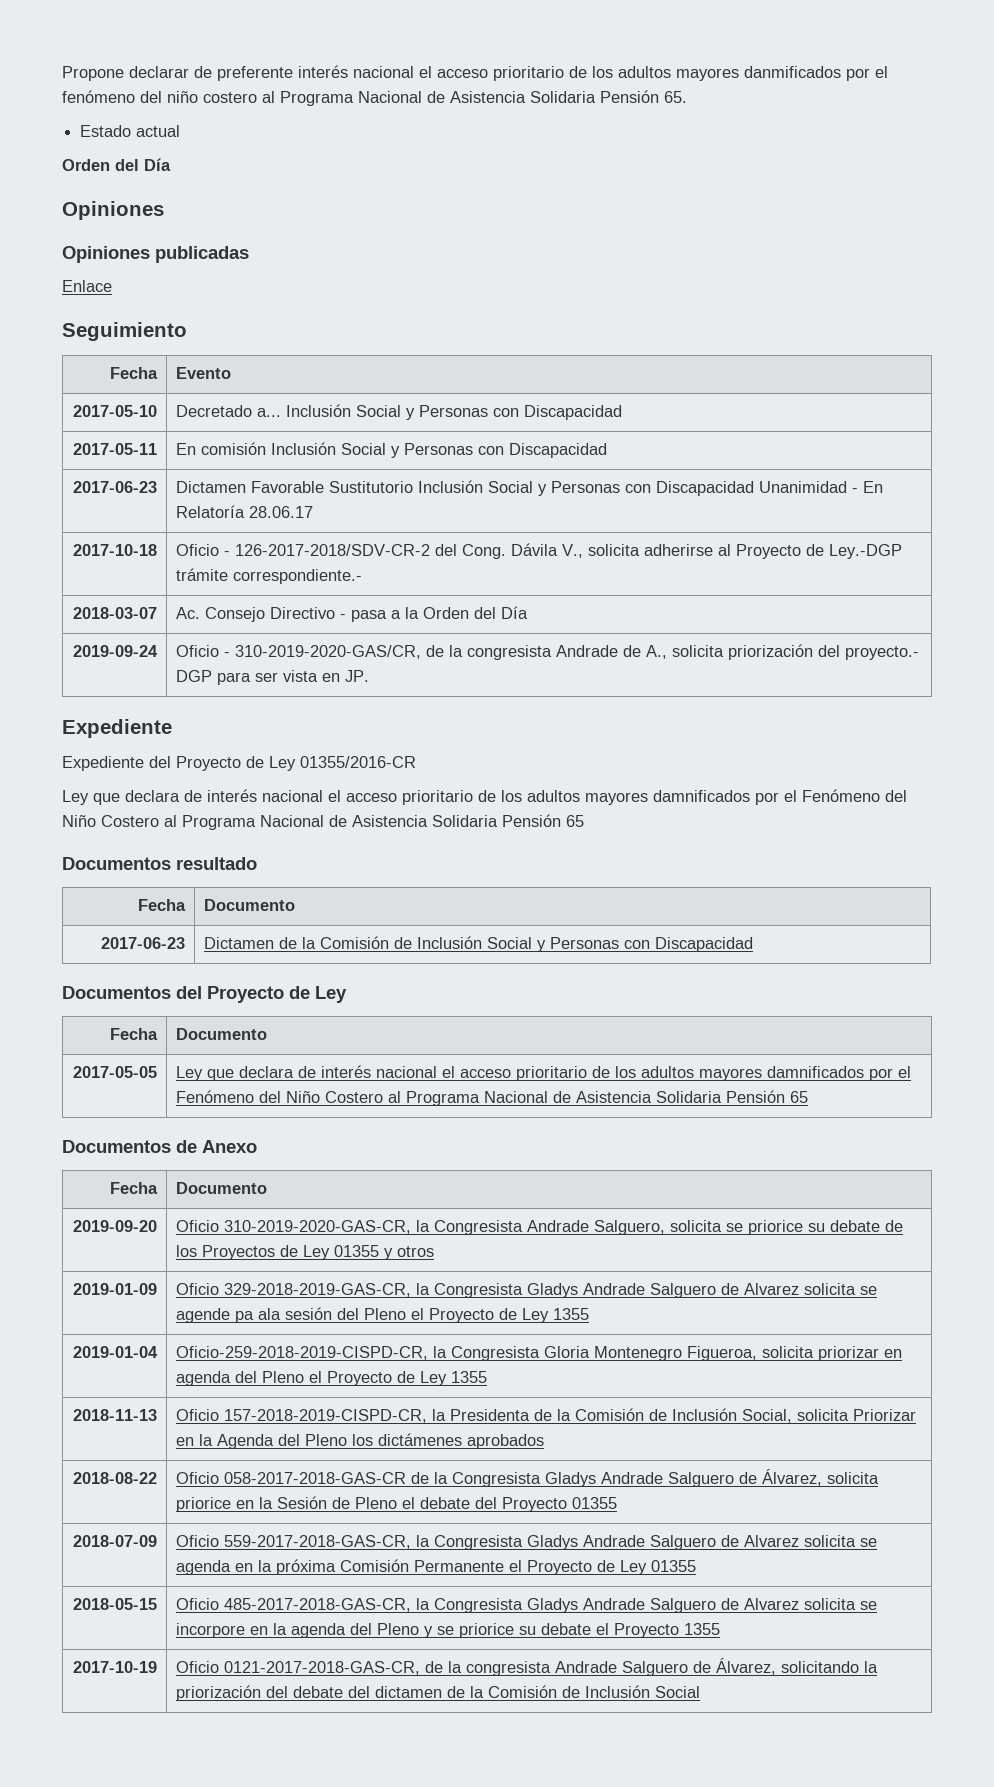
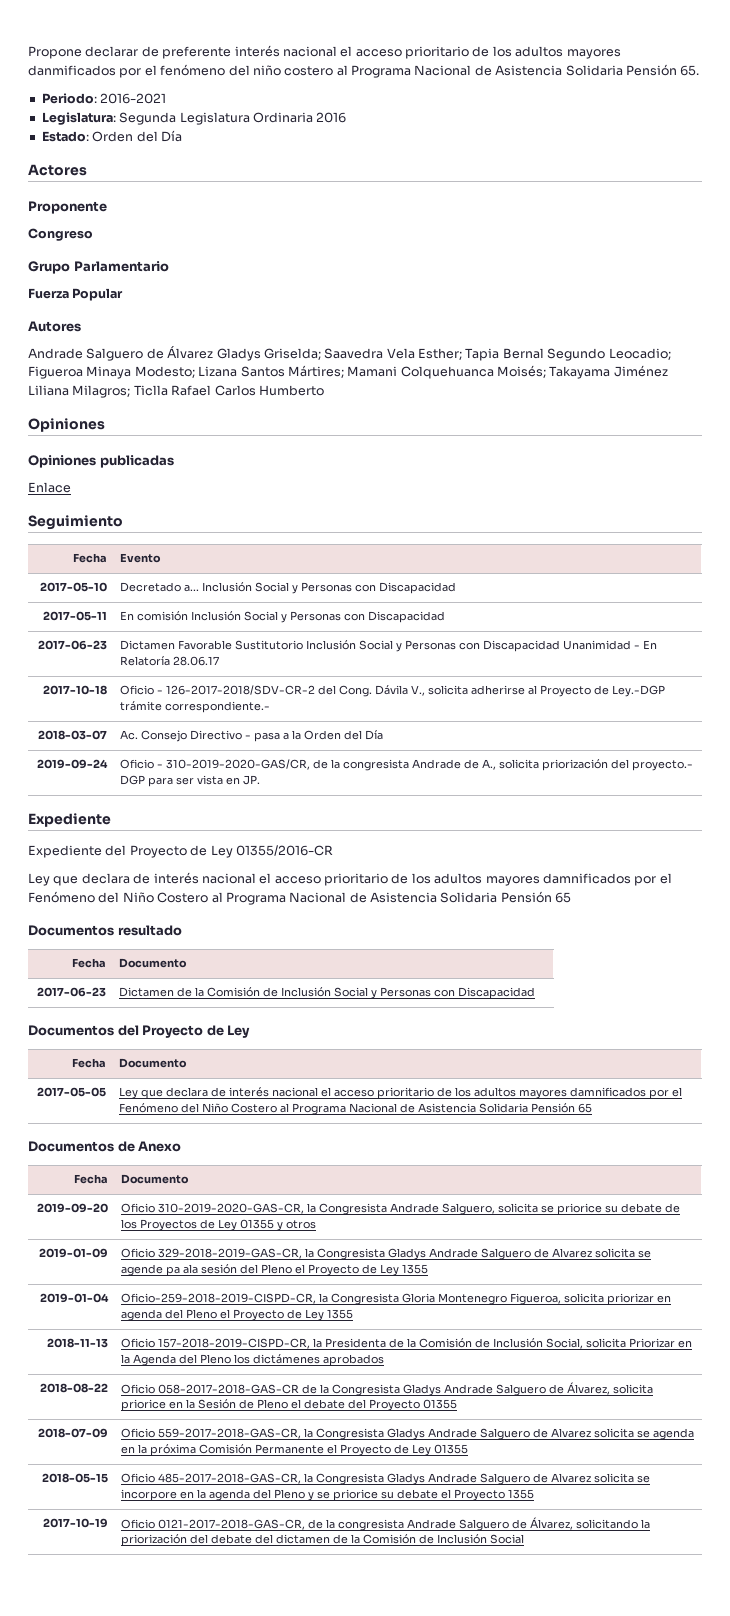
- Estado actual
- Orden del Día
+ Periodo: 2016-2021
+ Legislatura: Segunda Legislatura Ordinaria 2016
+ Estado: Orden del Día
+ Actores
+ Proponente
+ Congreso
+ Grupo Parlamentario
+ Fuerza Popular
+ Autores
+ Andrade Salguero de Álvarez Gladys Griselda; Saavedra Vela Esther; Tapia Bernal Segundo Leocadio; Figueroa Minaya Modesto; Lizana Santos Mártires; Mamani Colquehuanca Moisés; Takayama Jiménez Liliana Milagros; Ticlla Rafael Carlos Humberto

